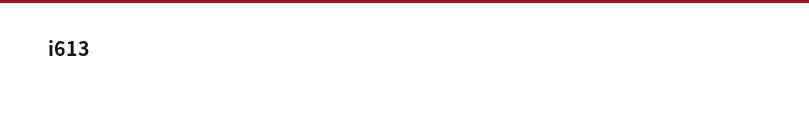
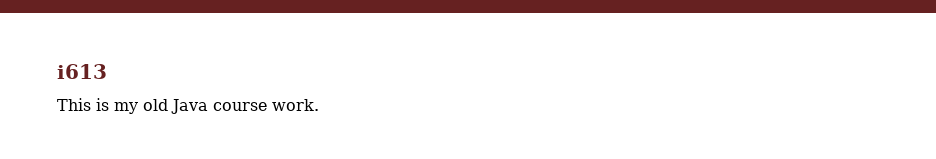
+ This is my old Java course work.

